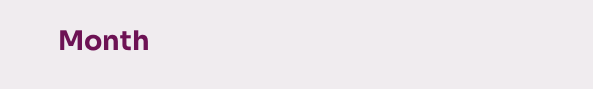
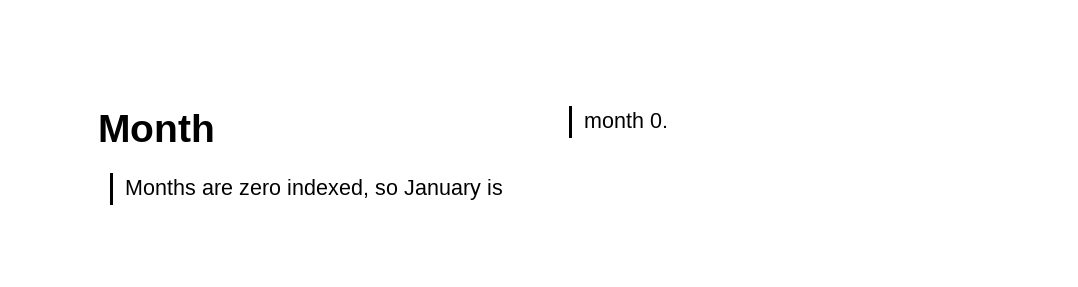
+ Months are zero indexed, so January is month 0.

